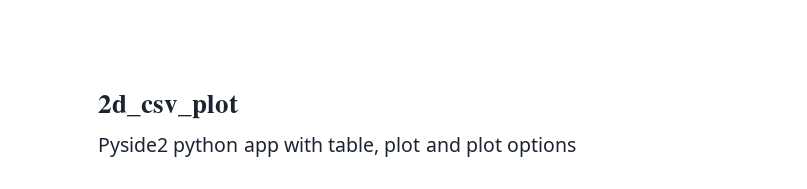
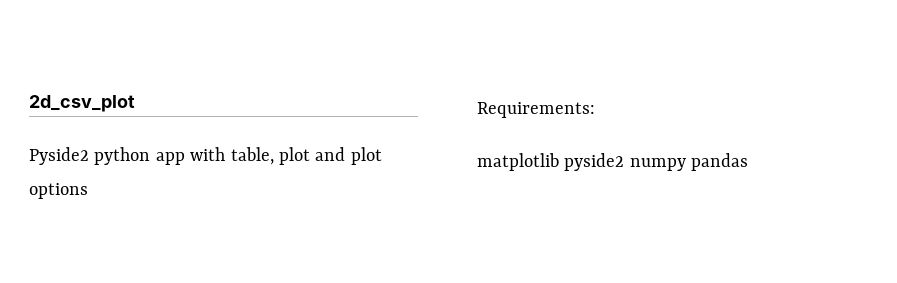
+ Requirements:
+ matplotlib pyside2 numpy pandas

